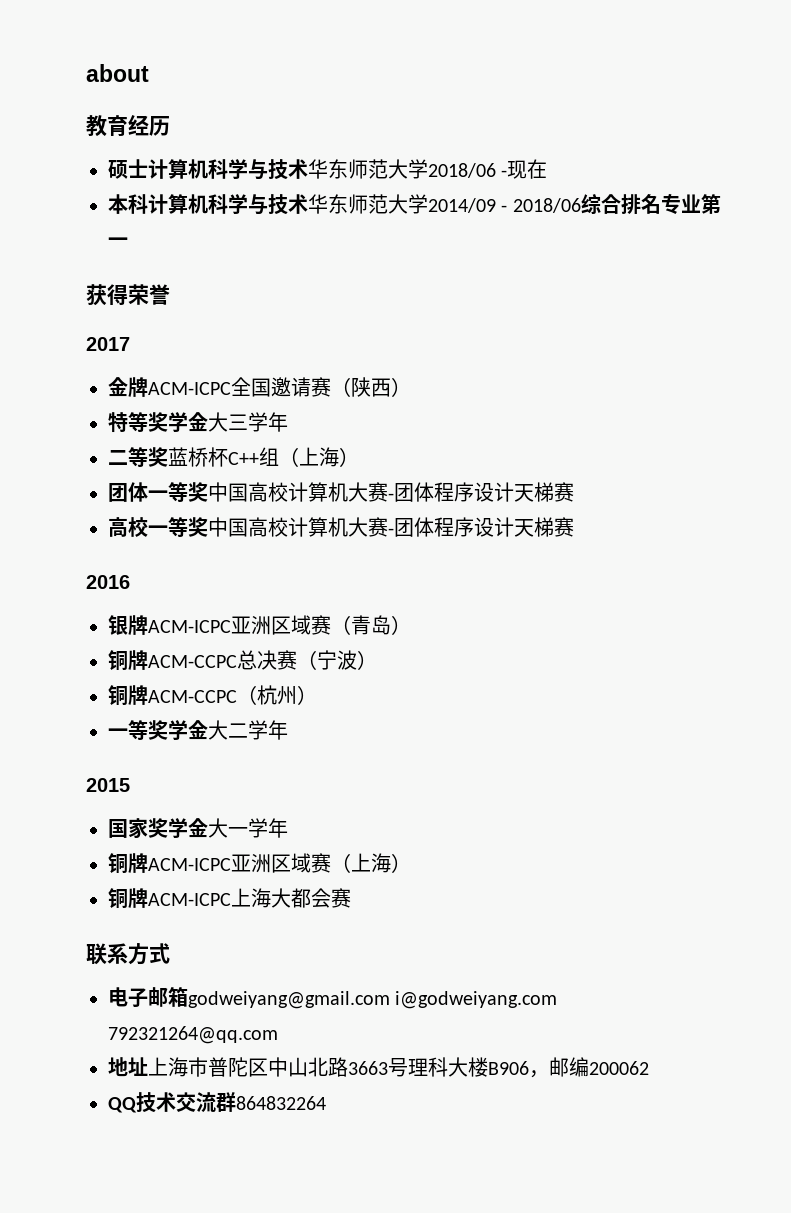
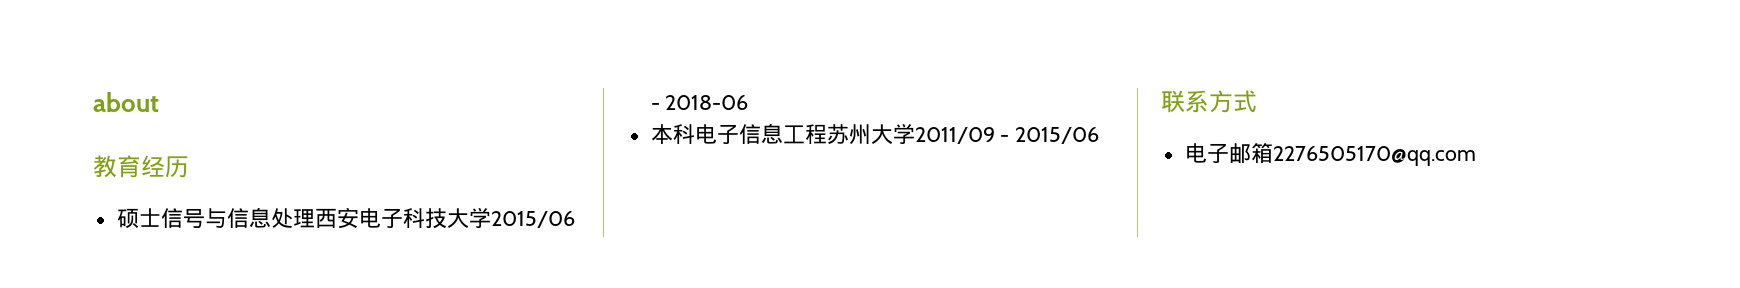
- 硕士计算机科学与技术华东师范大学2018/06 -现在
- 本科计算机科学与技术华东师范大学2014/09 - 2018/06综合排名专业第一
- 获得荣誉
- 2017
- 金牌ACM-ICPC全国邀请赛（陕西）
- 特等奖学金大三学年
- 二等奖蓝桥杯C++组（上海）
- 团体一等奖中国高校计算机大赛-团体程序设计天梯赛
- 高校一等奖中国高校计算机大赛-团体程序设计天梯赛
- 2016
- 银牌ACM-ICPC亚洲区域赛（青岛）
- 铜牌ACM-CCPC总决赛（宁波）
- 铜牌ACM-CCPC（杭州）
- 一等奖学金大二学年
- 2015
- 国家奖学金大一学年
- 铜牌ACM-ICPC亚洲区域赛（上海）
- 铜牌ACM-ICPC上海大都会赛
+ 硕士信号与信息处理西安电子科技大学2015/06 - 2018-06
+ 本科电子信息工程苏州大学2011/09 - 2015/06
  联系方式
- 电子邮箱godweiyang@gmail.com i@godweiyang.com 792321264@qq.com
- 地址上海市普陀区中山北路3663号理科大楼B906，邮编200062
- QQ技术交流群864832264
+ 电子邮箱2276505170@qq.com

